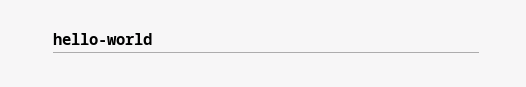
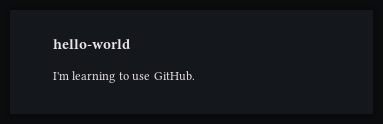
+ I'm learning to use GitHub.

